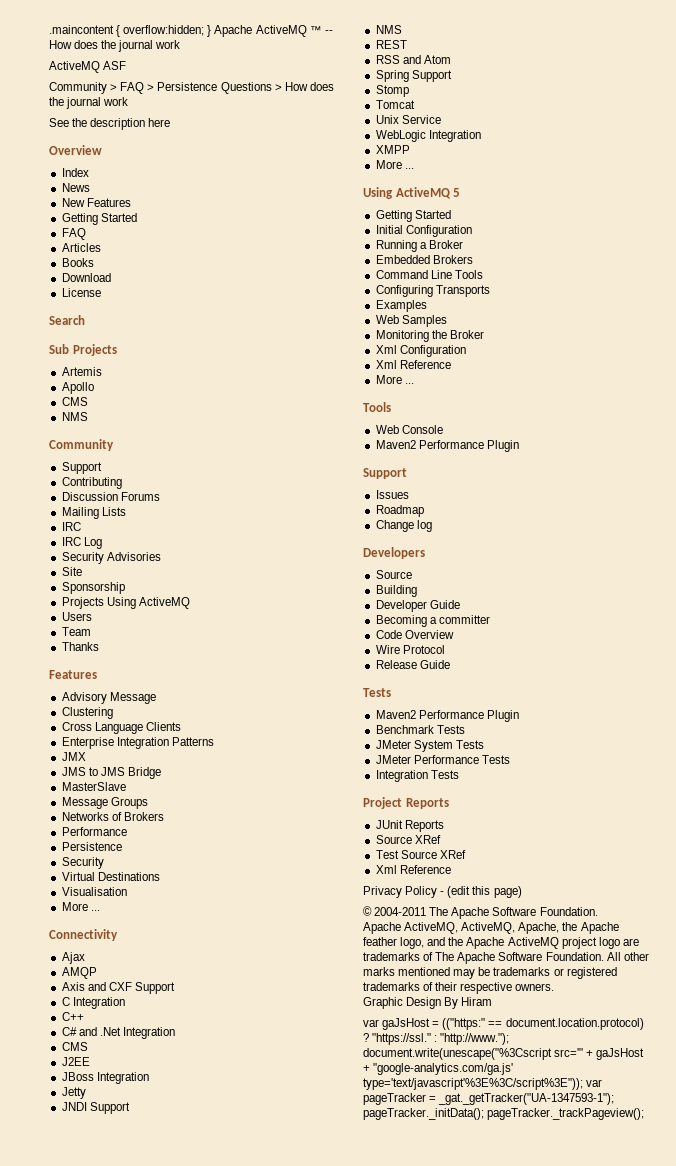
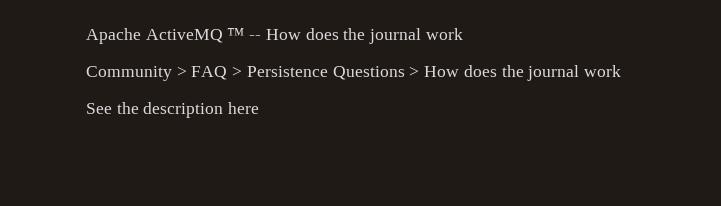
- .maincontent { overflow:hidden; } Apache ActiveMQ ™ -- How does the journal work
+ Apache ActiveMQ ™ -- How does the journal work
- ActiveMQ ASF
  See the description here
- Overview
- Index
- News
- New Features
- Getting Started
- FAQ
- Articles
- Books
- Download
- License
- Search
- Sub Projects
- Artemis
- Apollo
- CMS
- NMS
- Community
- Support
- Contributing
- Discussion Forums
- Mailing Lists
- IRC
- IRC Log
- Security Advisories
- Site
- Sponsorship
- Projects Using ActiveMQ
- Users
- Team
- Thanks
- Features
- Advisory Message
- Clustering
- Cross Language Clients
- Enterprise Integration Patterns
- JMX
- JMS to JMS Bridge
- MasterSlave
- Message Groups
- Networks of Brokers
- Performance
- Persistence
- Security
- Virtual Destinations
- Visualisation
- More ...
- Connectivity
- Ajax
- AMQP
- Axis and CXF Support
- C Integration
- C++
- C# and .Net Integration
- CMS
- J2EE
- JBoss Integration
- Jetty
- JNDI Support
- NMS
- REST
- RSS and Atom
- Spring Support
- Stomp
- Tomcat
- Unix Service
- WebLogic Integration
- XMPP
- More ...
- Using ActiveMQ 5
- Getting Started
- Initial Configuration
- Running a Broker
- Embedded Brokers
- Command Line Tools
- Configuring Transports
- Examples
- Web Samples
- Monitoring the Broker
- Xml Configuration
- Xml Reference
- More ...
- Tools
- Web Console
- Maven2 Performance Plugin
- Support
- Issues
- Roadmap
- Change log
- Developers
- Source
- Building
- Developer Guide
- Becoming a committer
- Code Overview
- Wire Protocol
- Release Guide
- Tests
- Maven2 Performance Plugin
- Benchmark Tests
- JMeter System Tests
- JMeter Performance Tests
- Integration Tests
- Project Reports
- JUnit Reports
- Source XRef
- Test Source XRef
- Xml Reference
- Privacy Policy - (edit this page)
- © 2004-2011 The Apache Software Foundation.
- Apache ActiveMQ, ActiveMQ, Apache, the Apache feather logo, and the Apache ActiveMQ project logo are trademarks of The Apache Software Foundation. All other marks mentioned may be trademarks or registered trademarks of their respective owners.
- Graphic Design By Hiram
- var gaJsHost = (("https:" == document.location.protocol) ? "https://ssl." : "http://www."); document.write(unescape("%3Cscript src='" + gaJsHost + "google-analytics.com/ga.js' type='text/javascript'%3E%3C/script%3E")); var pageTracker = _gat._getTracker("UA-1347593-1"); pageTracker._initData(); pageTracker._trackPageview();

